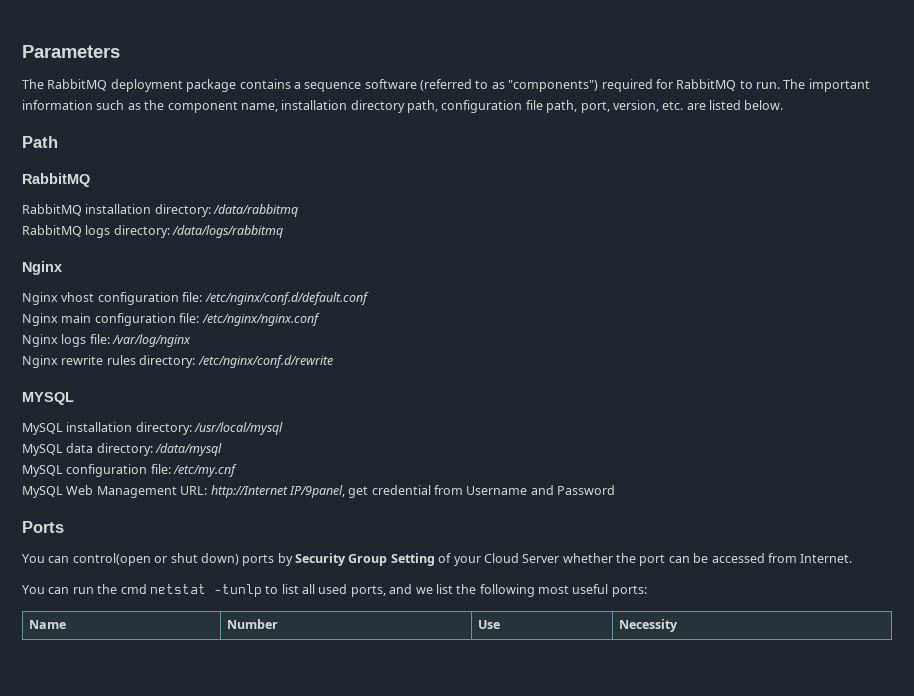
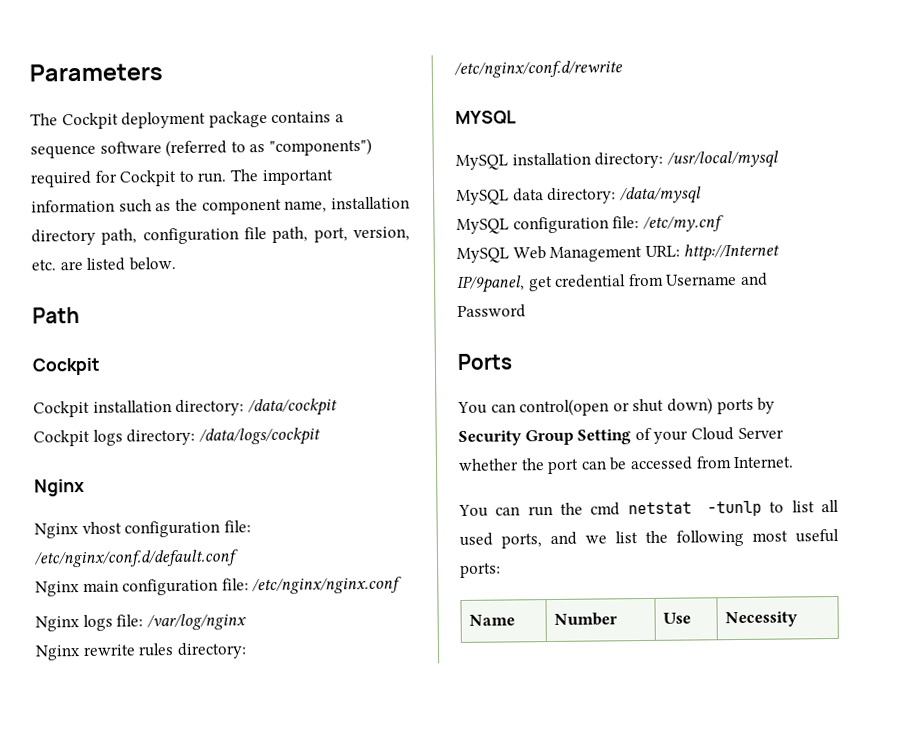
- The RabbitMQ deployment package contains a sequence software (referred to as "components") required for RabbitMQ to run.
+ The Cockpit deployment package contains a sequence software (referred to as "components") required for Cockpit to run.
  Path
- RabbitMQ
- RabbitMQ installation directory: /data/rabbitmq
- RabbitMQ logs directory: /data/logs/rabbitmq
+ Cockpit
+ Cockpit installation directory: /data/cockpit
+ Cockpit logs directory: /data/logs/cockpit

